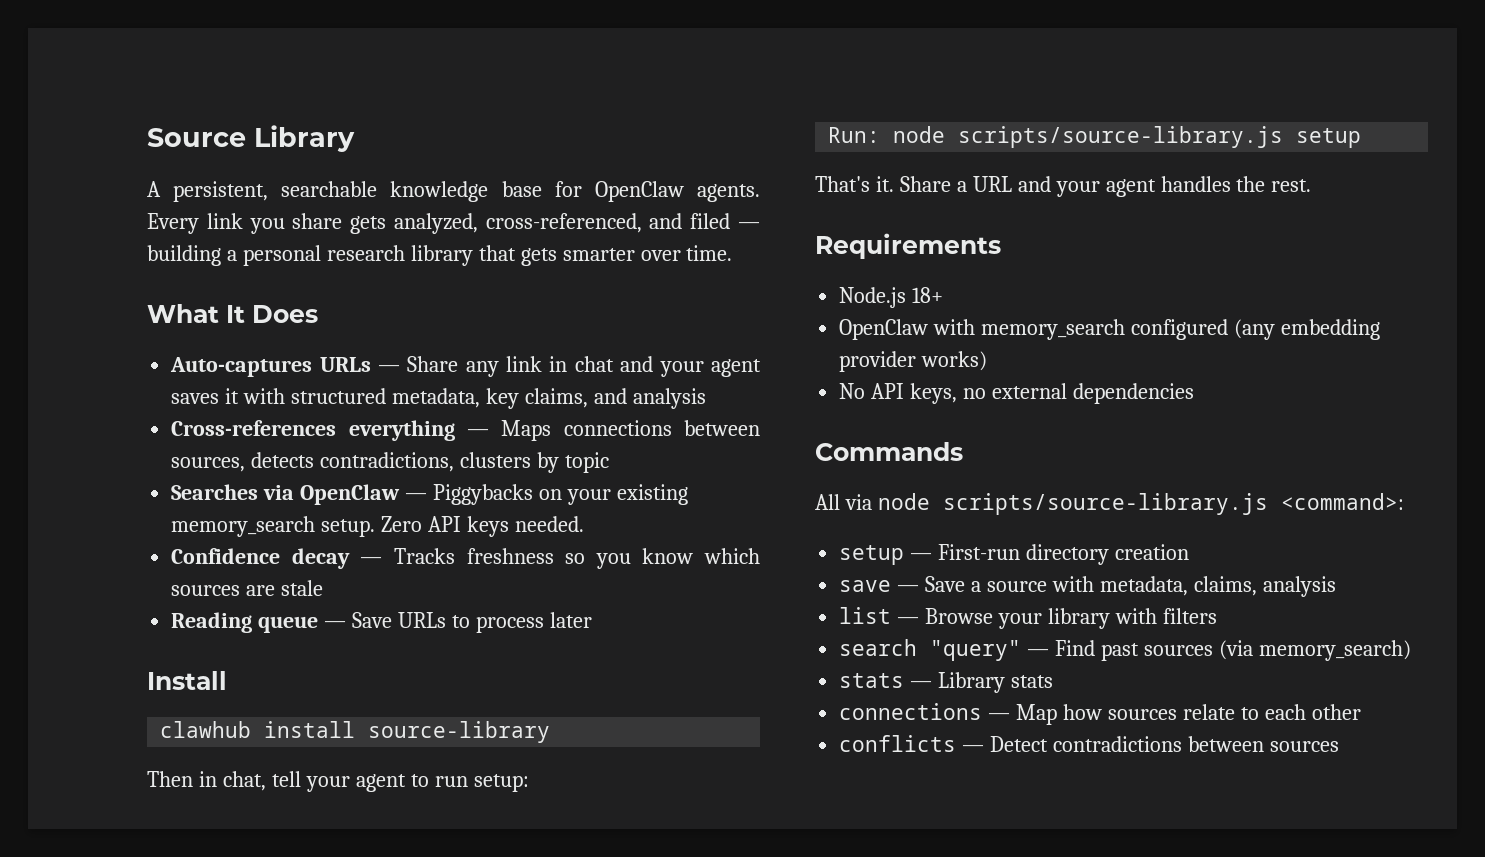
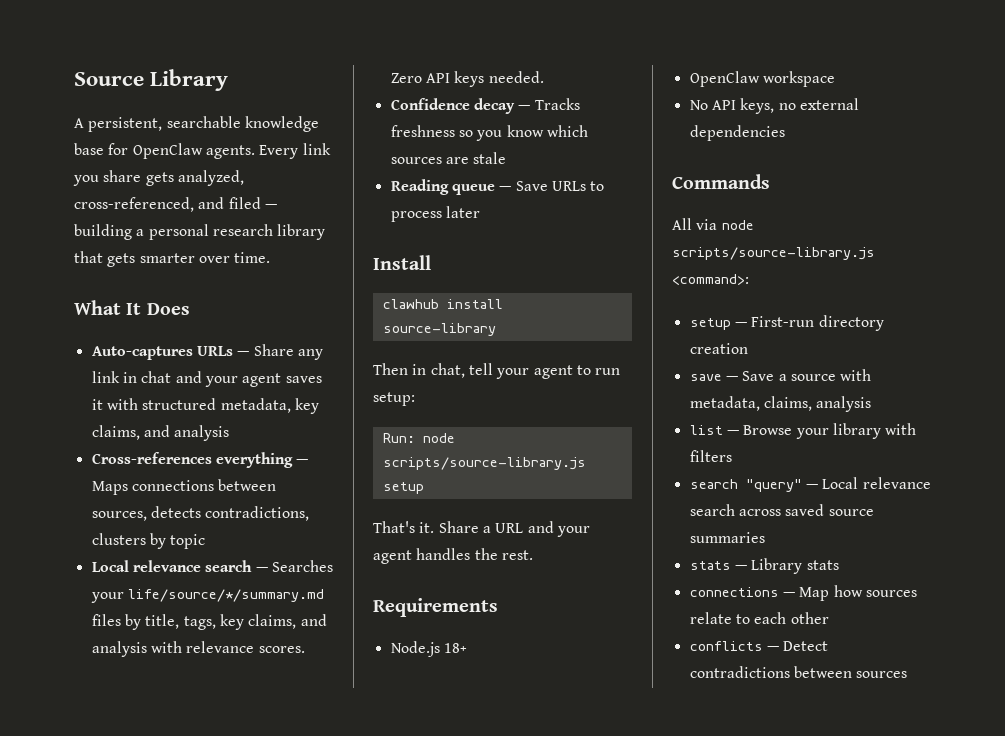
- Searches via OpenClaw — Piggybacks on your existing memory_search setup.
+ Local relevance search — Searches your life/source/*/summary.md files by title, tags, key claims, and analysis with relevance scores.
- OpenClaw with memory_search configured (any embedding provider works)
+ OpenClaw workspace
- search "query" — Find past sources (via memory_search)
+ search "query" — Local relevance search across saved source summaries

